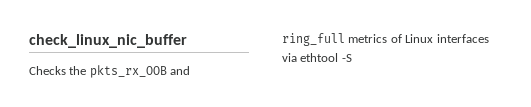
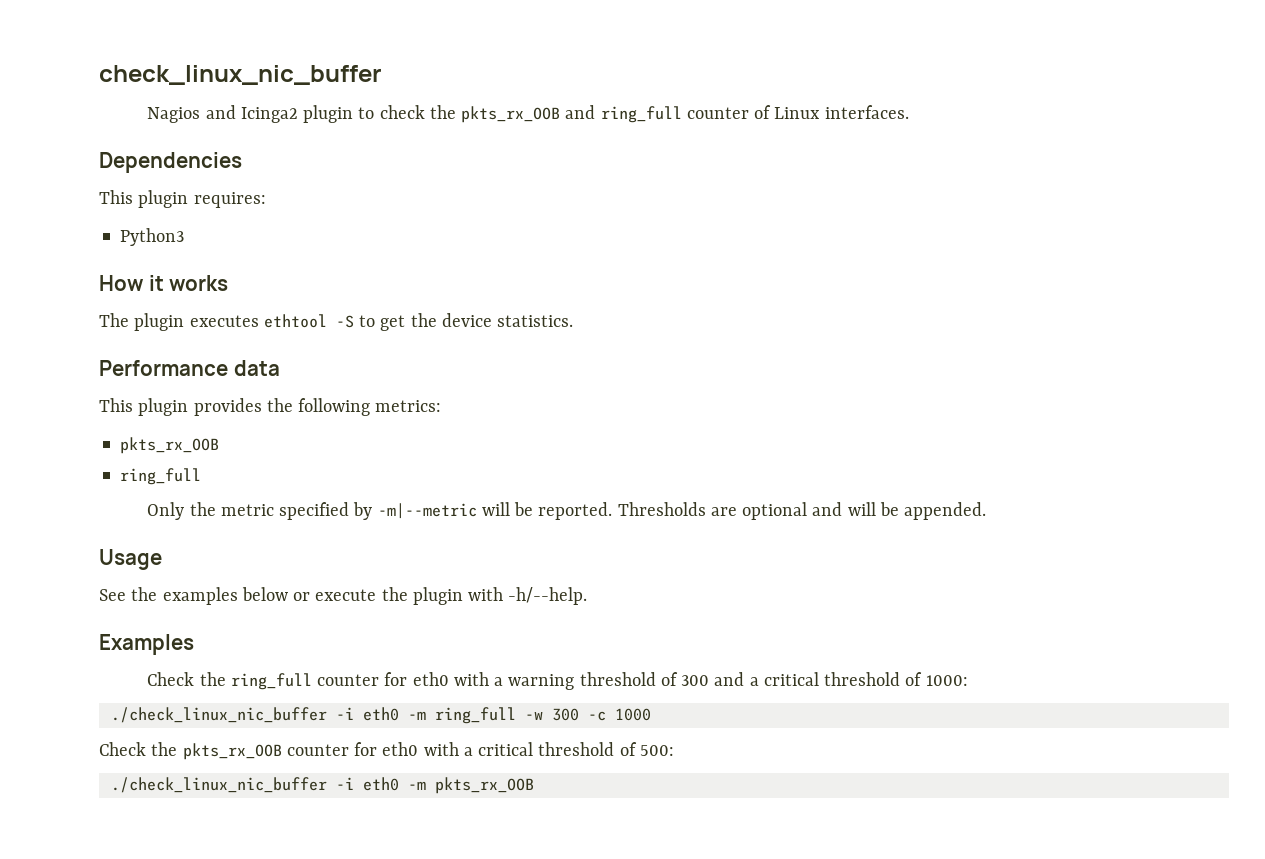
- Checks the pkts_rx_OOB and ring_full metrics of Linux interfaces via ethtool -S
+ Nagios and Icinga2 plugin to check the pkts_rx_OOB and ring_full counter of Linux interfaces.
+ Dependencies
+ This plugin requires:
+ Python3
+ How it works
+ The plugin executes ethtool -S to get the device statistics.
+ Performance data
+ This plugin provides the following metrics:
+ pkts_rx_OOB
+ ring_full
+ Only the metric specified by -m|--metric will be reported. Thresholds are optional and will be appended.
+ Usage
+ See the examples below or execute the plugin with -h/--help.
+ Examples
+ Check the ring_full counter for eth0 with a warning threshold of 300 and a critical threshold of 1000:
+ ./check_linux_nic_buffer -i eth0 -m ring_full -w 300 -c 1000
+ Check the pkts_rx_OOB counter for eth0 with a critical threshold of 500:
+ ./check_linux_nic_buffer -i eth0 -m pkts_rx_OOB

